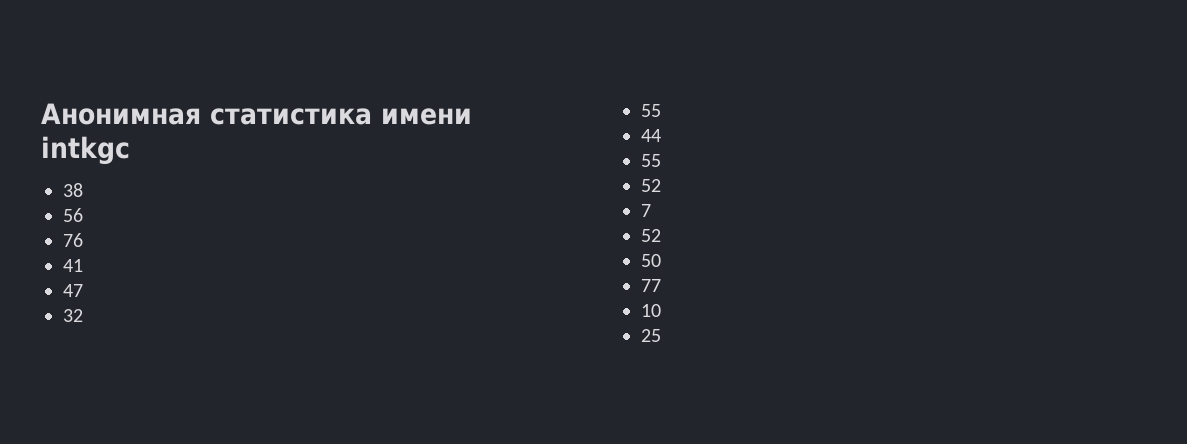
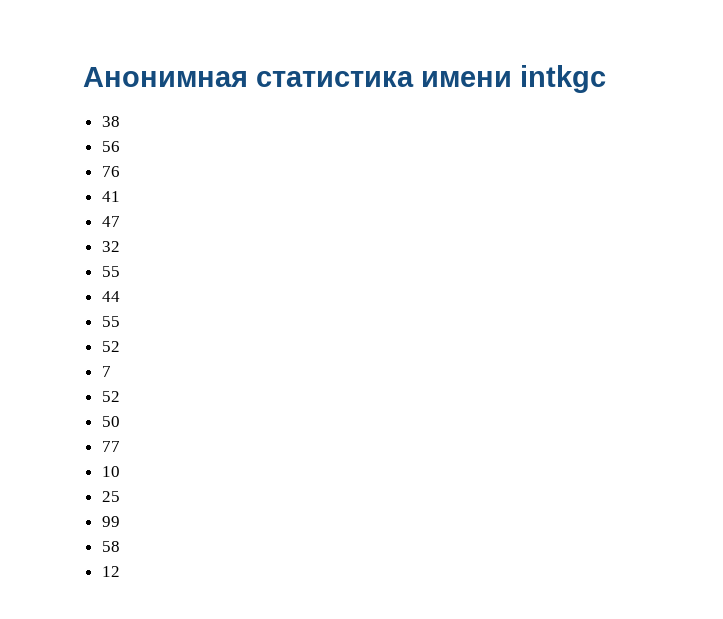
+ 99
+ 58
+ 12

